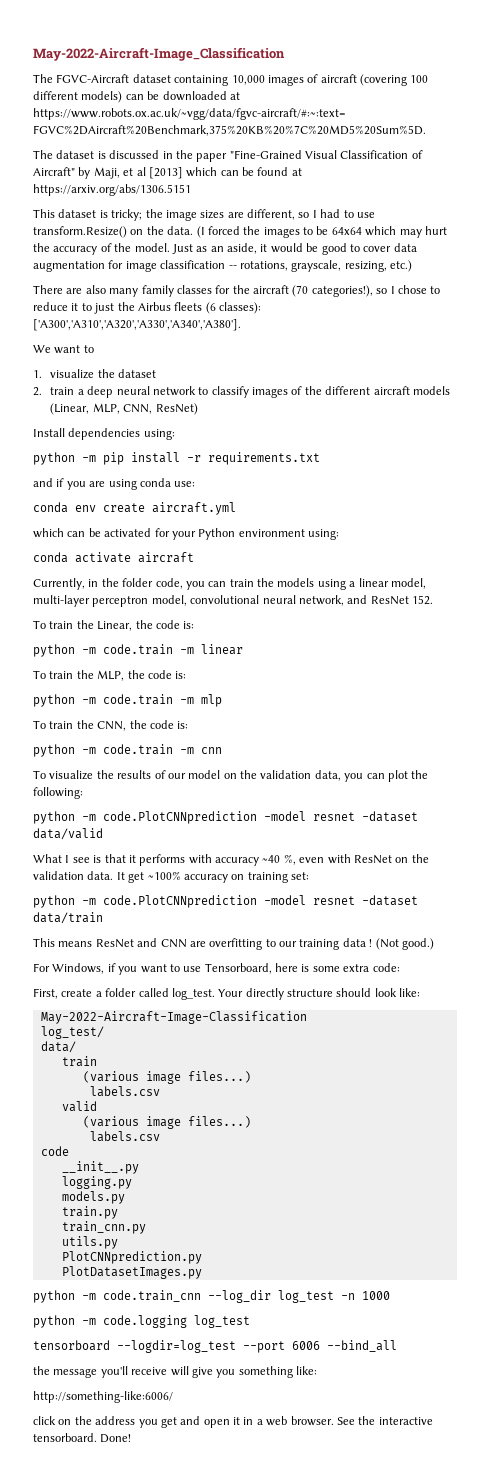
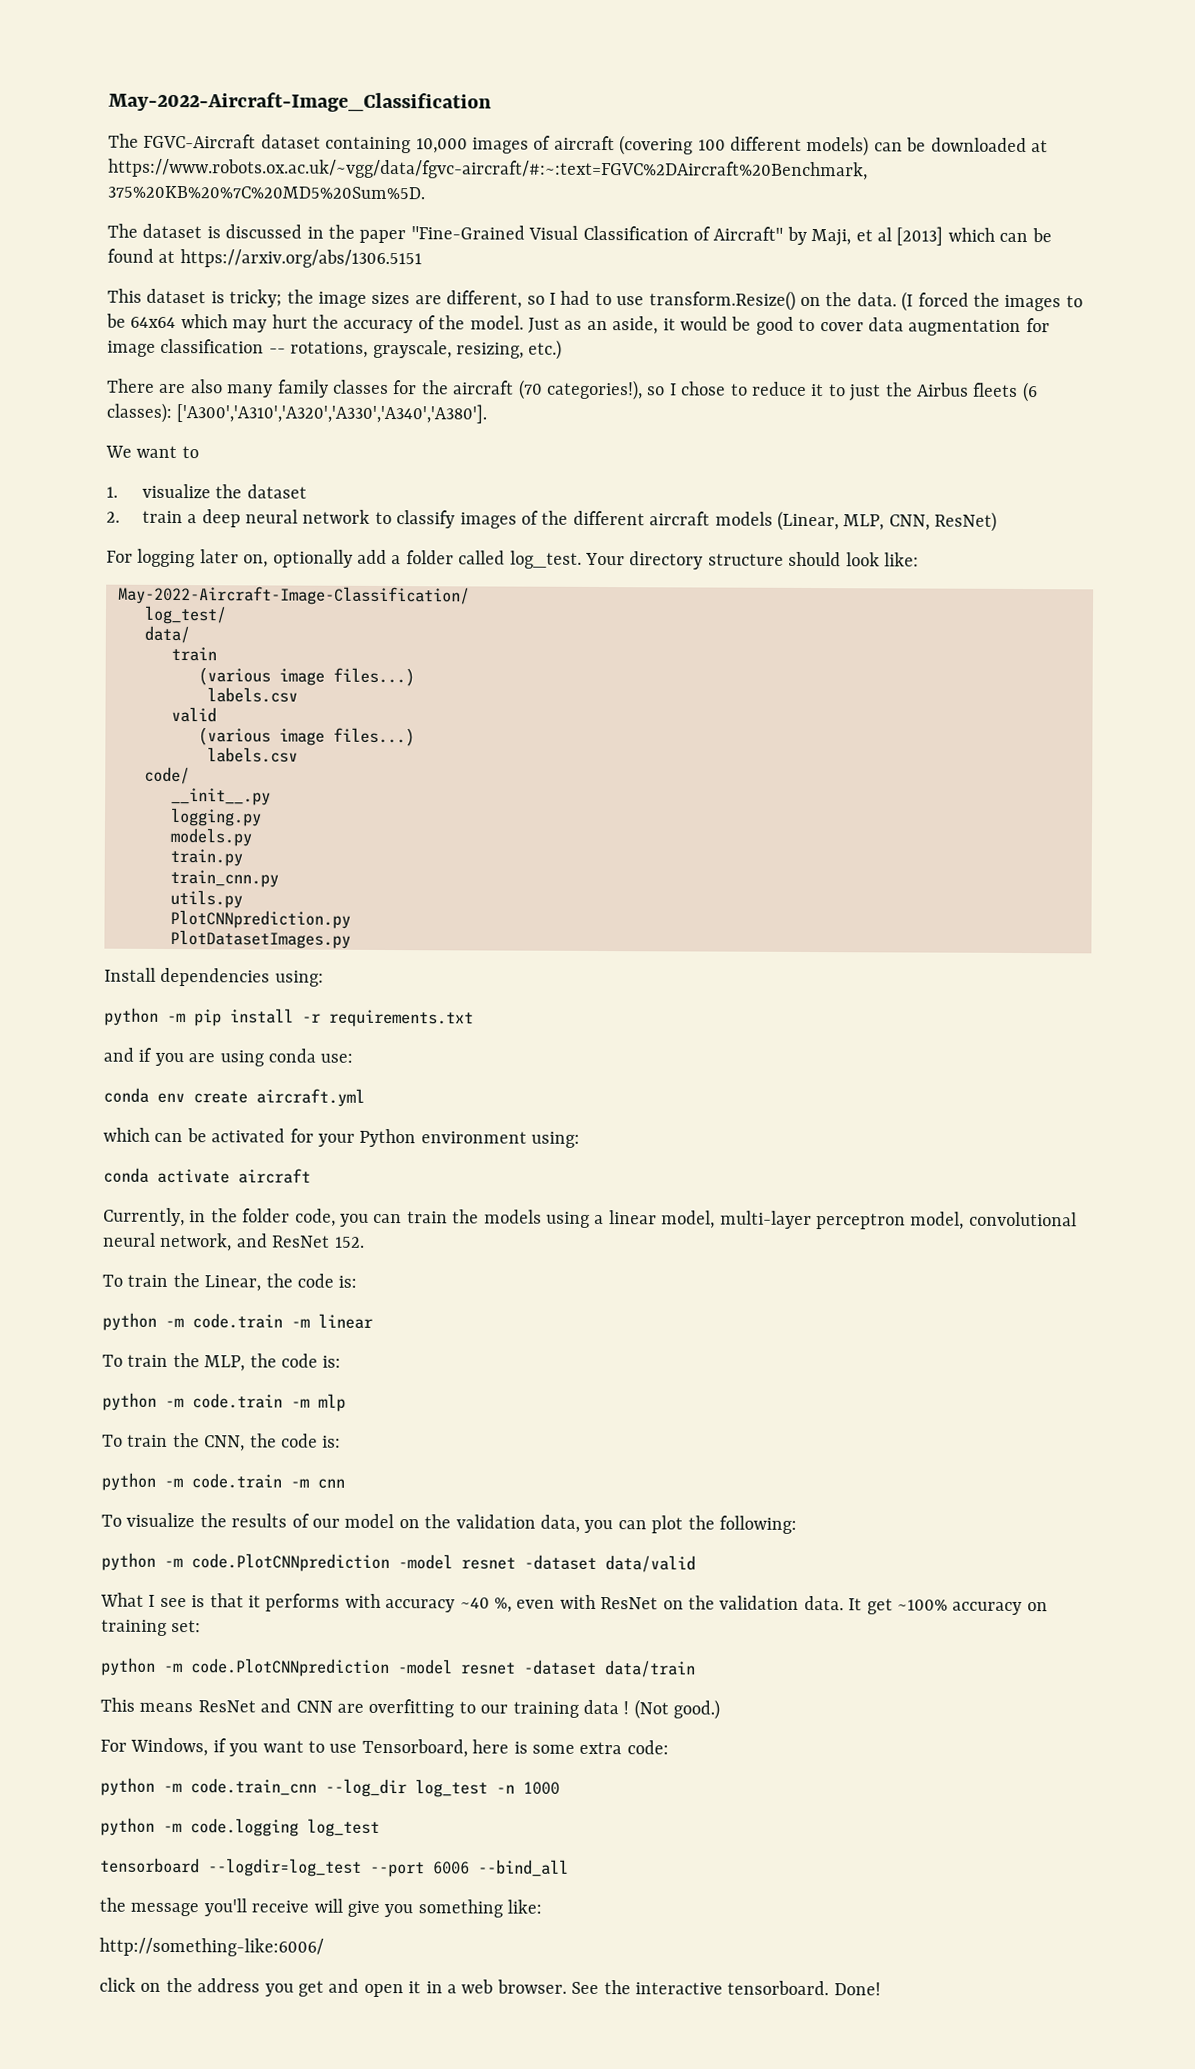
+ For logging later on, optionally add a folder called log_test. Your directory structure should look like:
+ May-2022-Aircraft-Image-Classification/
+ log_test/
+ data/
+ train
+ (various image files...)
+ labels.csv
+ valid
+ (various image files...)
+ labels.csv
+ code/
+ __init__.py
+ logging.py
+ models.py
+ train.py
+ train_cnn.py
+ utils.py
+ PlotCNNprediction.py
+ PlotDatasetImages.py
- First, create a folder called log_test. Your directly structure should look like:
- May-2022-Aircraft-Image-Classification
- log_test/
- data/
- train
- (various image files...)
- labels.csv
- valid
- (various image files...)
- labels.csv
- code
- __init__.py
- logging.py
- models.py
- train.py
- train_cnn.py
- utils.py
- PlotCNNprediction.py
- PlotDatasetImages.py

